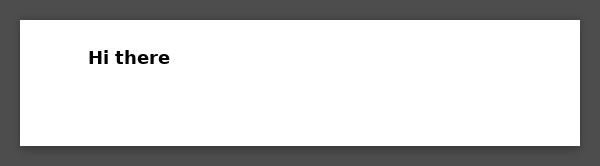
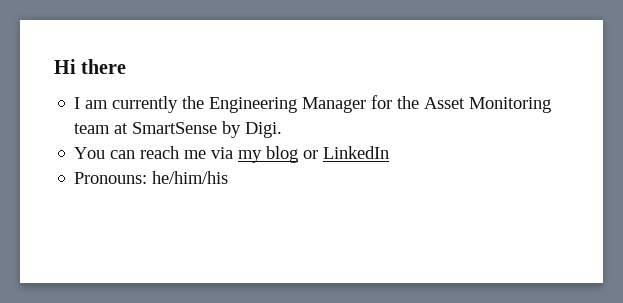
+ I am currently the Engineering Manager for the Asset Monitoring team at SmartSense by Digi.
+ You can reach me via my blog or LinkedIn
+ Pronouns: he/him/his

